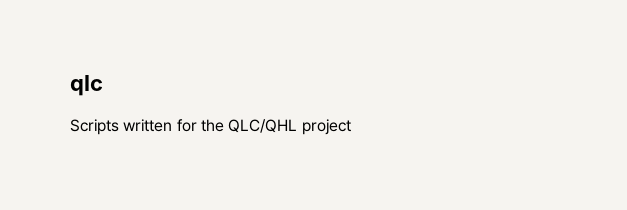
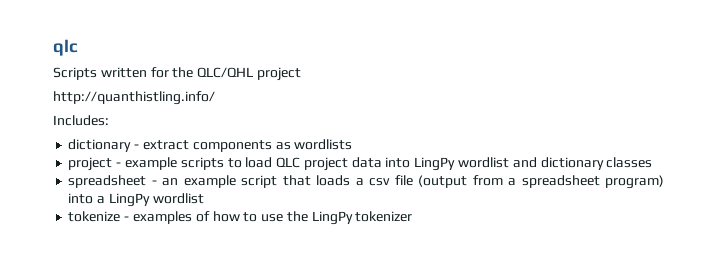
+ http://quanthistling.info/
+ Includes:
+ dictionary - extract components as wordlists
+ project - example scripts to load QLC project data into LingPy wordlist and dictionary classes
+ spreadsheet - an example script that loads a csv file (output from a spreadsheet program) into a LingPy wordlist
+ tokenize - examples of how to use the LingPy tokenizer

